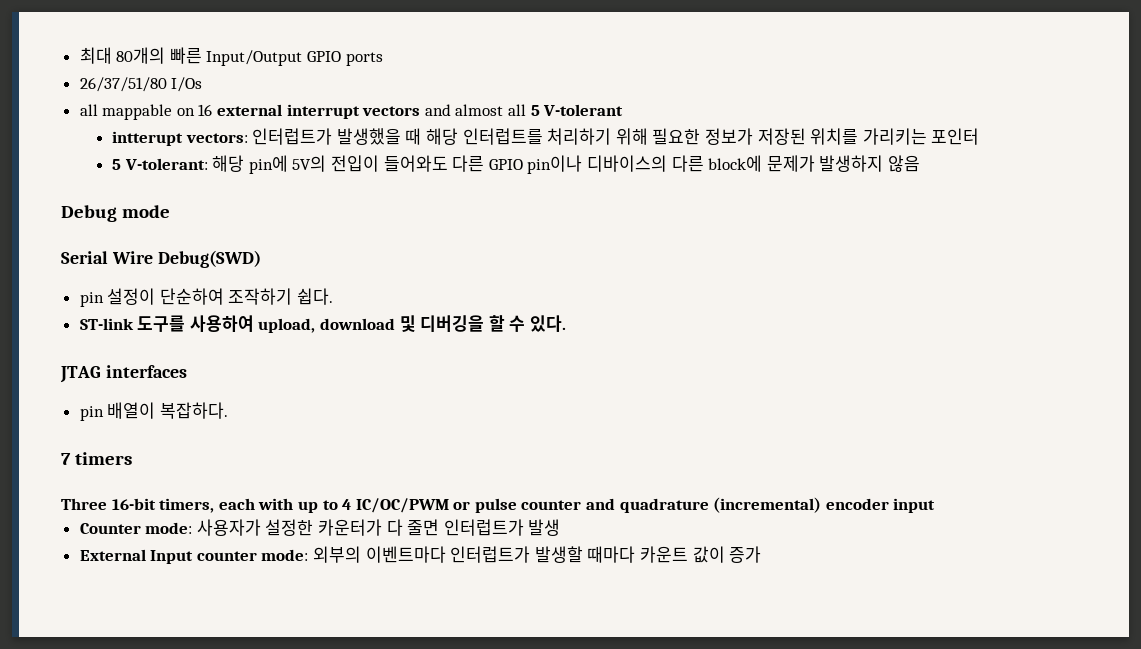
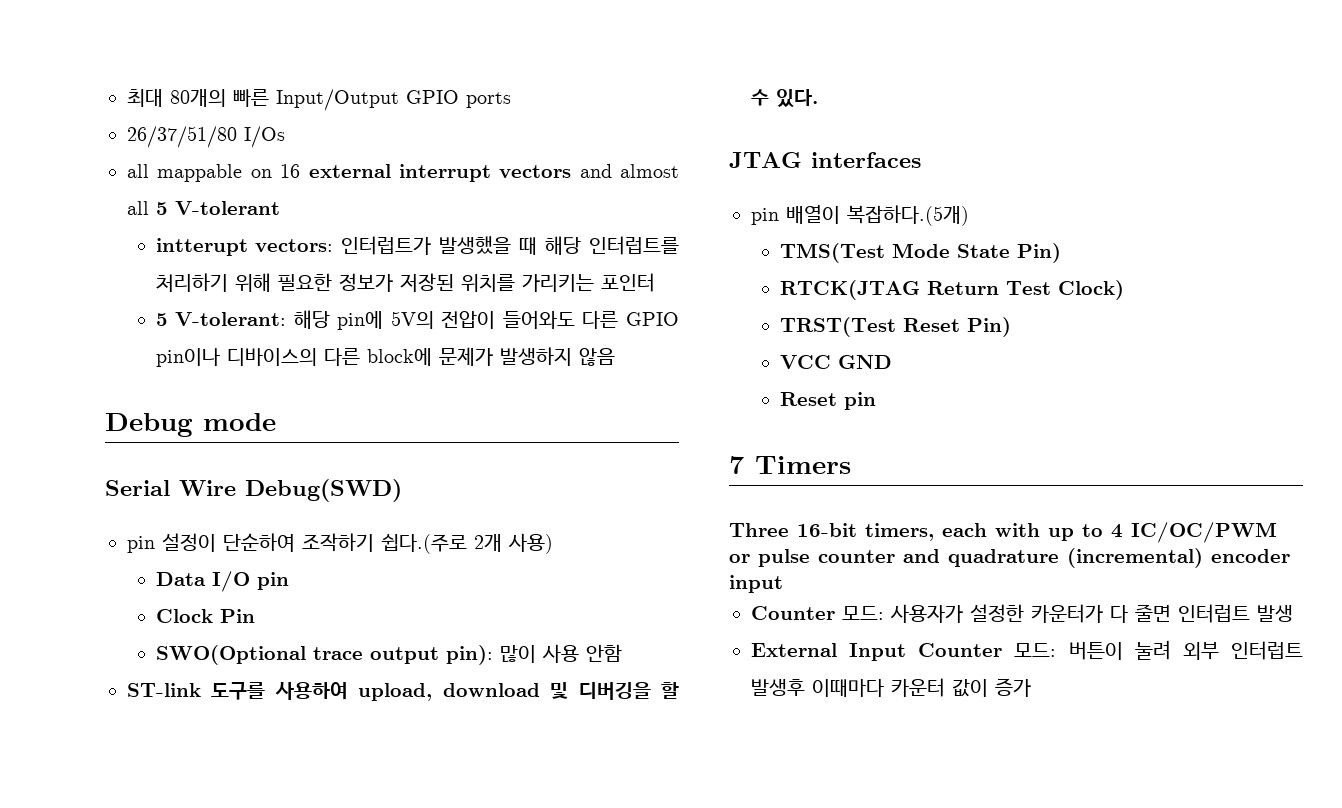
- 5 V-tolerant: 해당 pin에 5V의 전입이 들어와도 다른 GPIO pin이나 디바이스의 다른 block에 문제가 발생하지 않음
+ 5 V-tolerant: 해당 pin에 5V의 전압이 들어와도 다른 GPIO pin이나 디바이스의 다른 block에 문제가 발생하지 않음
- pin 설정이 단순하여 조작하기 쉽다.
+ pin 설정이 단순하여 조작하기 쉽다.(주로 2개 사용)
+ Data I/O pin
+ Clock Pin
+ SWO(Optional trace output pin): 많이 사용 안함
- pin 배열이 복잡하다.
+ pin 배열이 복잡하다.(5개)
+ TMS(Test Mode State Pin)
+ RTCK(JTAG Return Test Clock)
+ TRST(Test Reset Pin)
+ VCC GND
+ Reset pin
- 7 timers
+ 7 Timers
- Counter mode: 사용자가 설정한 카운터가 다 줄면 인터럽트가 발생
+ Counter 모드: 사용자가 설정한 카운터가 다 줄면 인터럽트 발생
- External Input counter mode: 외부의 이벤트마다 인터럽트가 발생할 때마다 카운트 값이 증가
+ External Input Counter 모드: 버튼이 눌려 외부 인터럽트 발생후 이때마다 카운터 값이 증가

